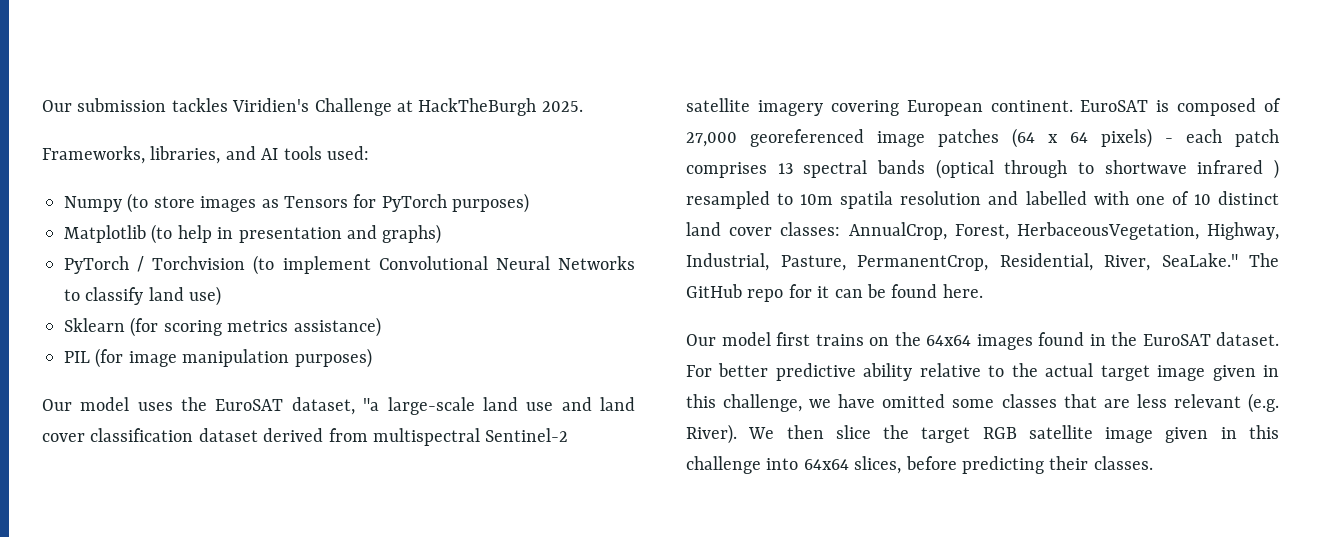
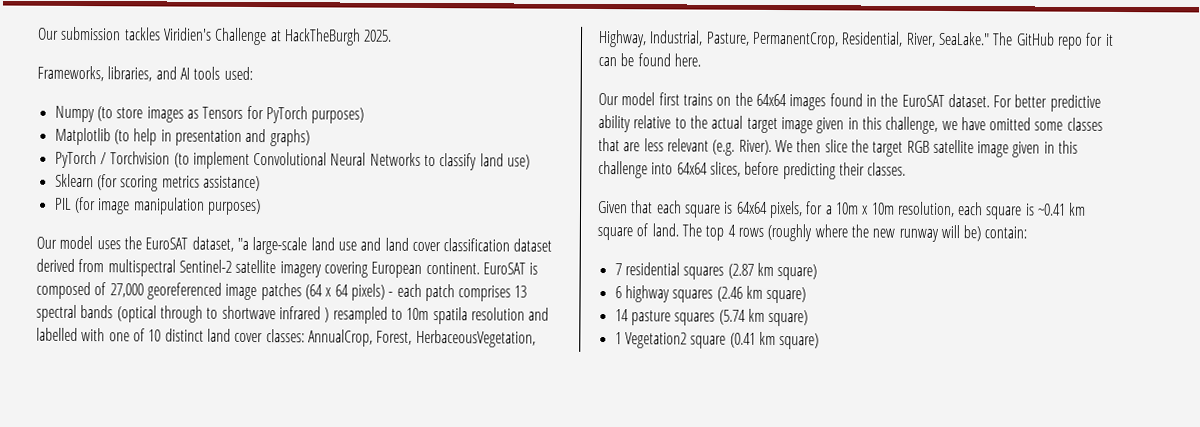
+ Given that each square is 64x64 pixels, for a 10m x 10m resolution, each square is ~0.41 km square of land. The top 4 rows (roughly where the new runway will be) contain:
+ 7 residential squares (2.87 km square)
+ 6 highway squares (2.46 km square)
+ 14 pasture squares (5.74 km square)
+ 1 Vegetation2 square (0.41 km square)

